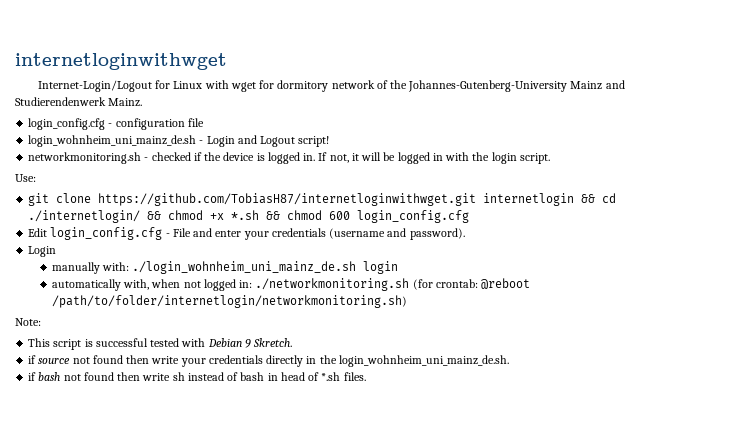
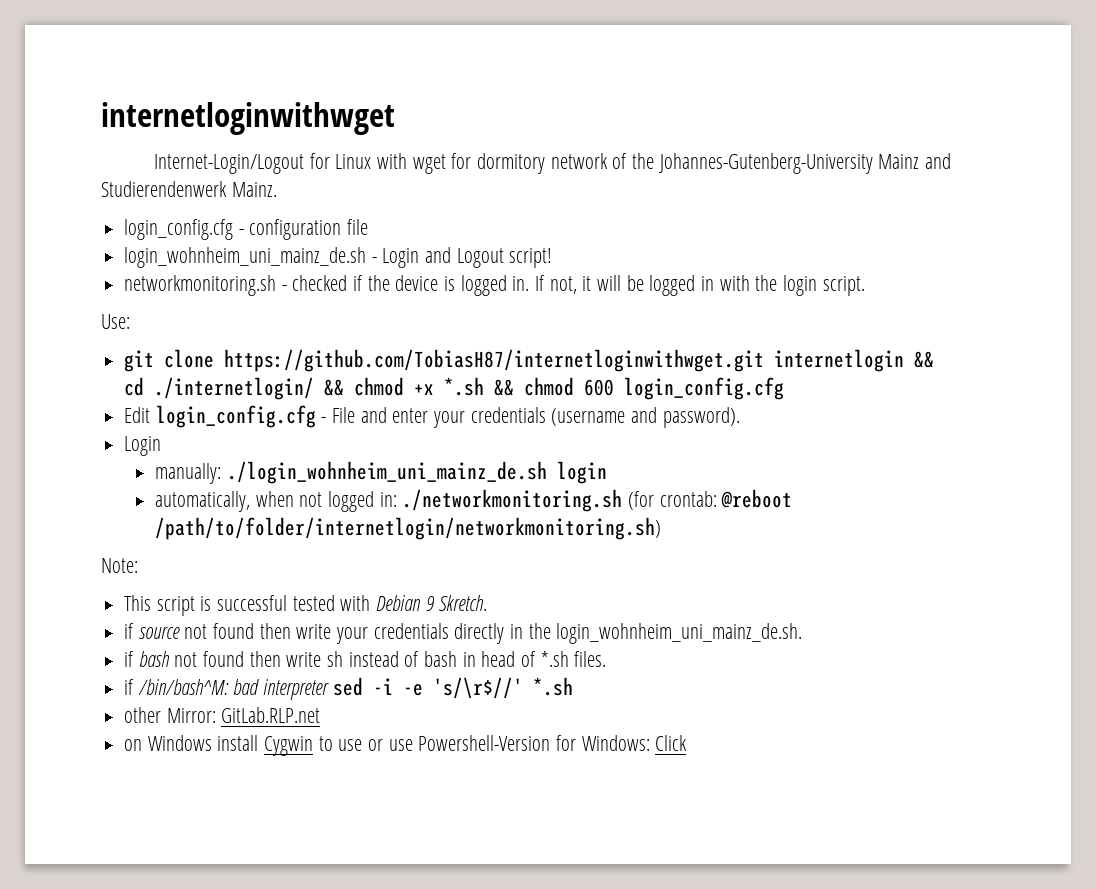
- manually with: ./login_wohnheim_uni_mainz_de.sh login
+ manually: ./login_wohnheim_uni_mainz_de.sh login
- automatically with, when not logged in: ./networkmonitoring.sh (for crontab: @reboot /path/to/folder/internetlogin/networkmonitoring.sh)
+ automatically, when not logged in: ./networkmonitoring.sh (for crontab: @reboot /path/to/folder/internetlogin/networkmonitoring.sh)
+ if /bin/bash^M: bad interpreter sed -i -e 's/\r$//' *.sh
+ other Mirror: GitLab.RLP.net
+ on Windows install Cygwin to use or use Powershell-Version for Windows: Click

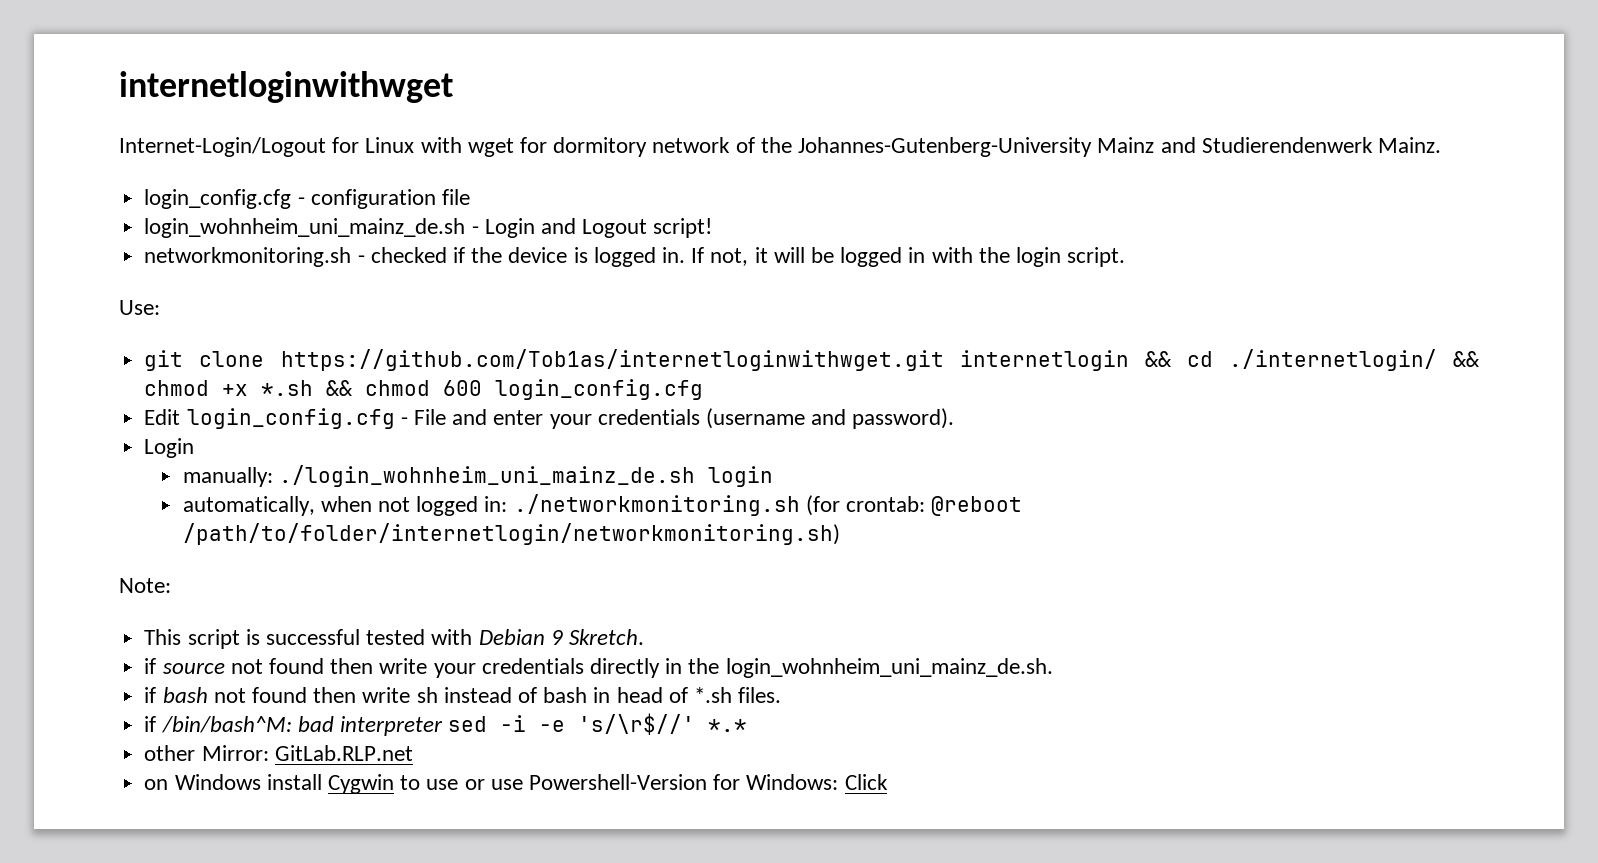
- git clone https://github.com/TobiasH87/internetloginwithwget.git internetlogin && cd ./internetlogin/ && chmod +x *.sh && chmod 600 login_config.cfg
+ git clone https://github.com/Tob1as/internetloginwithwget.git internetlogin && cd ./internetlogin/ && chmod +x *.sh && chmod 600 login_config.cfg
- if /bin/bash^M: bad interpreter sed -i -e 's/\r$//' *.sh
+ if /bin/bash^M: bad interpreter sed -i -e 's/\r$//' *.*

